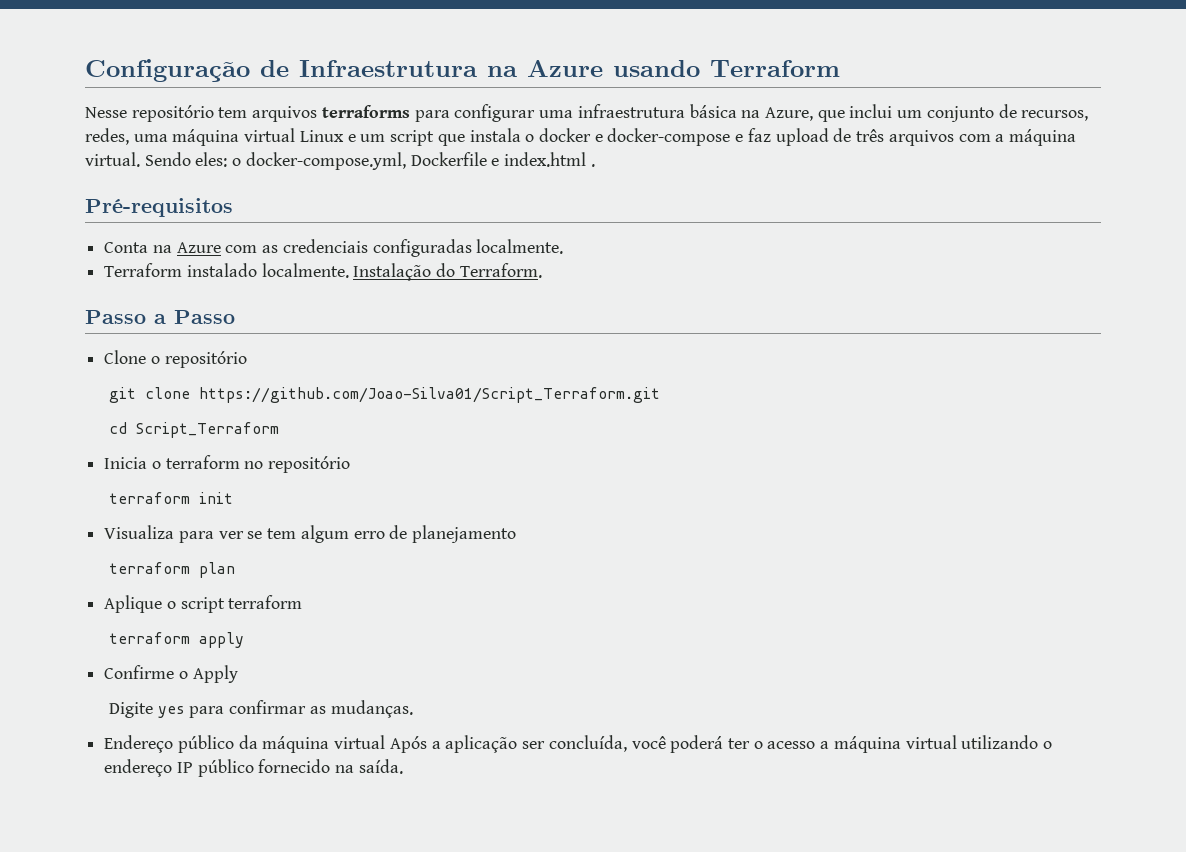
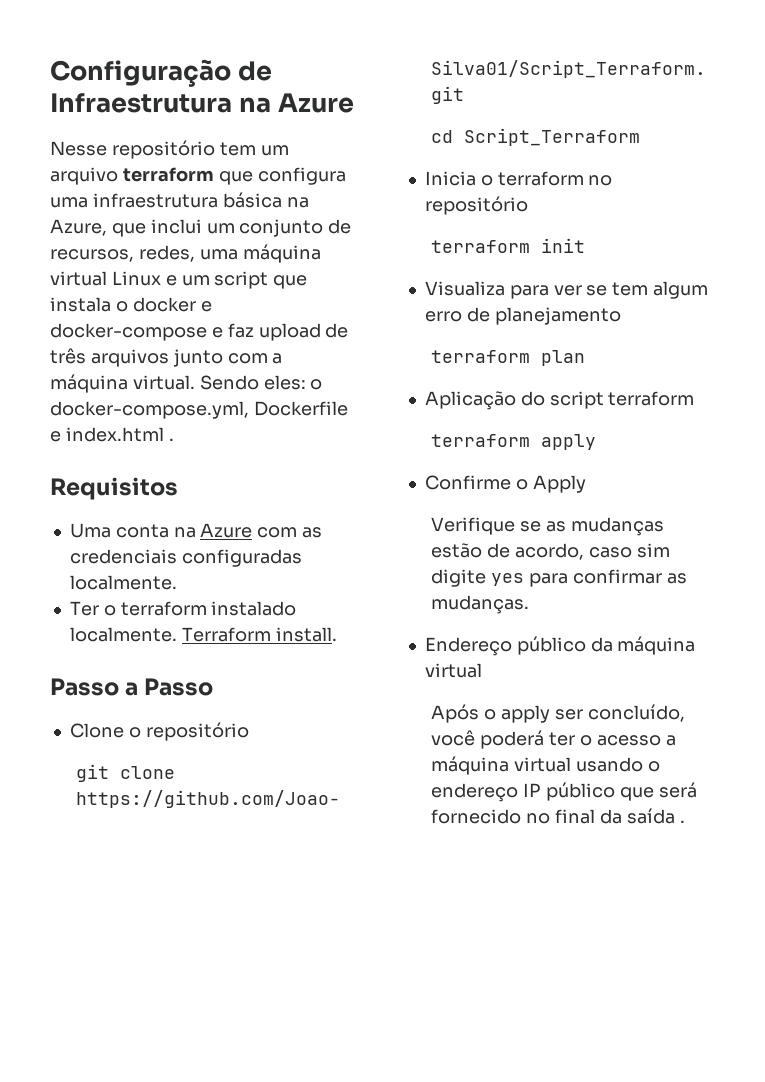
- Configuração de Infraestrutura na Azure usando Terraform
+ Configuração de Infraestrutura na Azure
- Nesse repositório tem arquivos terraforms para configurar uma infraestrutura básica na Azure, que inclui um conjunto de recursos, redes, uma máquina virtual Linux e um script que instala o docker e docker-compose e faz upload de três arquivos com a máquina virtual.
+ Nesse repositório tem um arquivo terraform que configura uma infraestrutura básica na Azure, que inclui um conjunto de recursos, redes, uma máquina virtual Linux e um script que instala o docker e docker-compose e faz upload de três arquivos junto com a máquina virtual.
- Pré-requisitos
- Conta na Azure com as credenciais configuradas localmente.
+ Requisitos
+ Uma conta na Azure com as credenciais configuradas localmente.
- Terraform instalado localmente. Instalação do Terraform.
+ Ter o terraform instalado localmente. Terraform install.
- Aplique o script terraform
+ Aplicação do script terraform
- Digite yes para confirmar as mudanças.
+ Verifique se as mudanças estão de acordo, caso sim digite yes para confirmar as mudanças.
- Endereço público da máquina virtual Após a aplicação ser concluída, você poderá ter o acesso a máquina virtual utilizando o endereço IP público fornecido na saída.
+ Endereço público da máquina virtual
+ Após o apply ser concluído, você poderá ter o acesso a máquina virtual usando o endereço IP público que será fornecido no final da saída .

